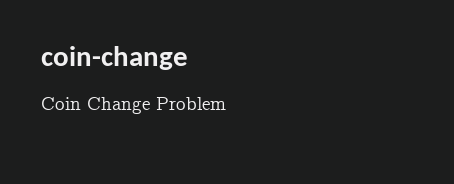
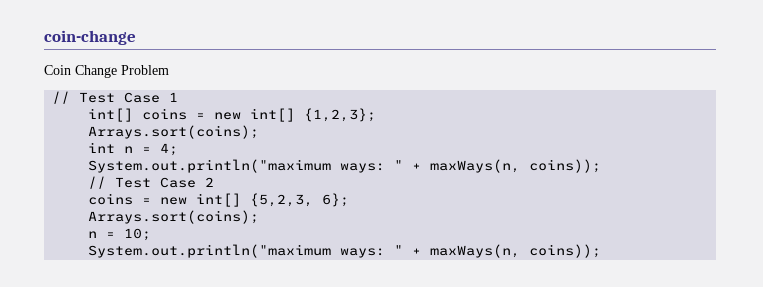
+ // Test Case 1
+ int[] coins = new int[] {1,2,3};
+ Arrays.sort(coins);
+ int n = 4;
+ System.out.println("maximum ways: " + maxWays(n, coins));
+ // Test Case 2
+ coins = new int[] {5,2,3, 6};
+ Arrays.sort(coins);
+ n = 10;
+ System.out.println("maximum ways: " + maxWays(n, coins));

